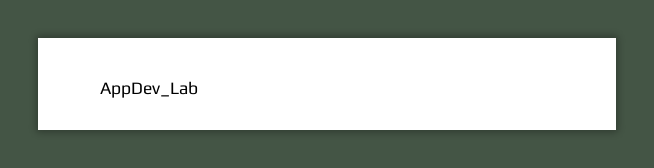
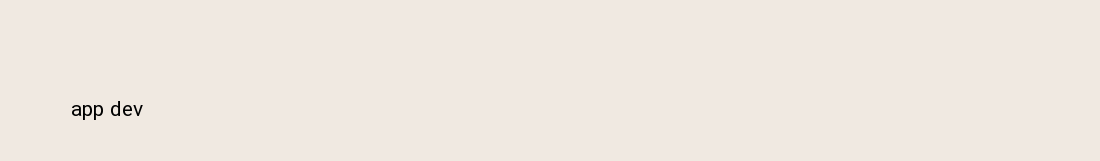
- AppDev_Lab
+ app dev

